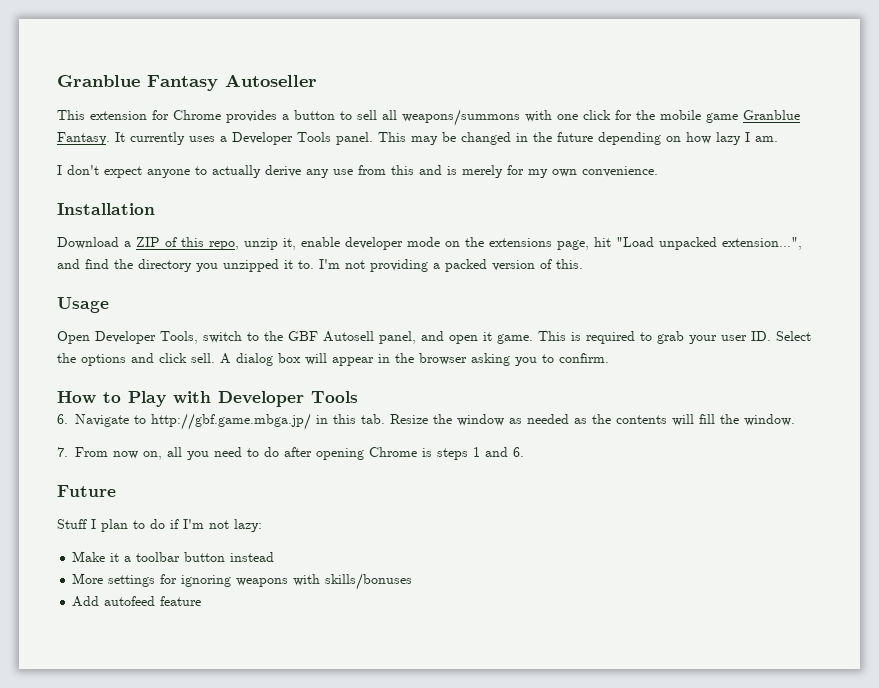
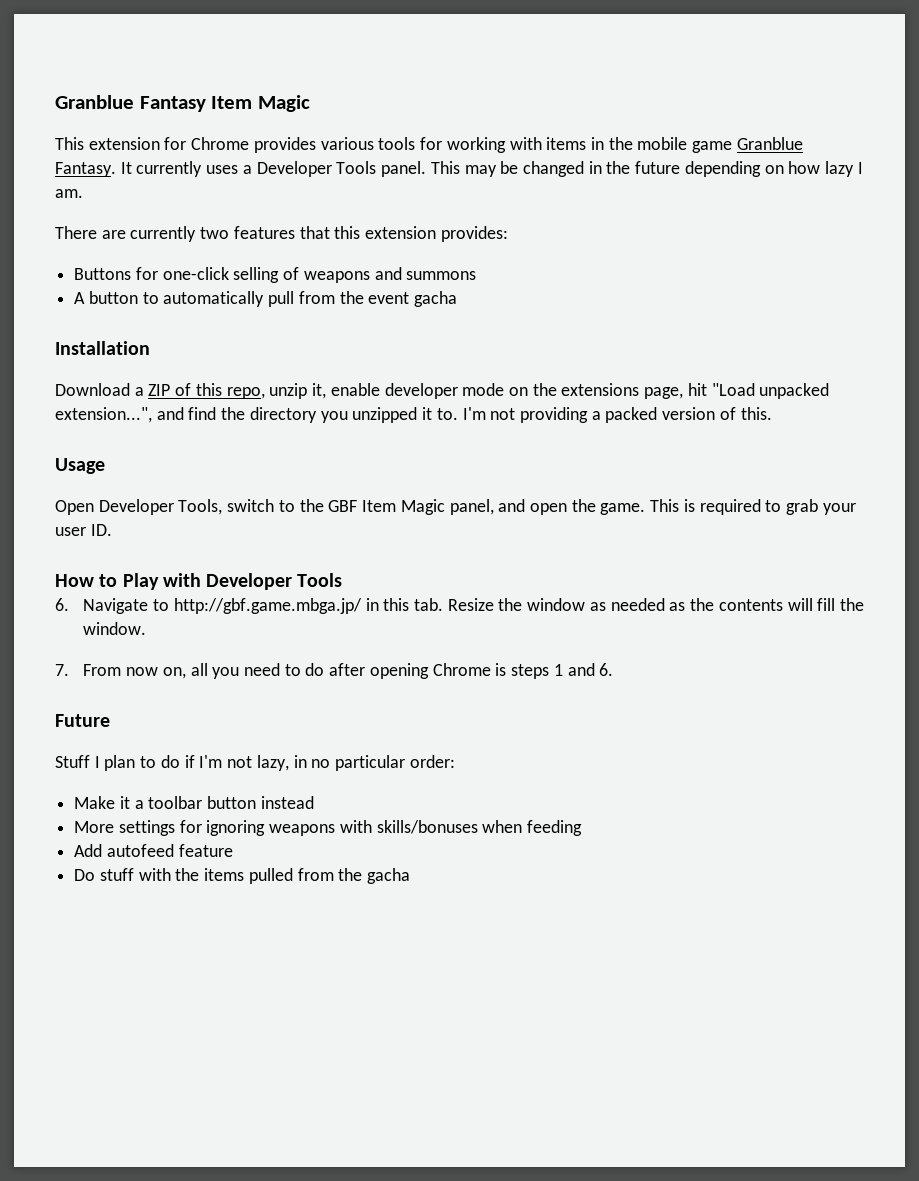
- Granblue Fantasy Autoseller
+ Granblue Fantasy Item Magic
- This extension for Chrome provides a button to sell all weapons/summons with one click for the mobile game Granblue Fantasy.
+ This extension for Chrome provides various tools for working with items in the mobile game Granblue Fantasy.
- I don't expect anyone to actually derive any use from this and is merely for my own convenience.
+ There are currently two features that this extension provides:
+ Buttons for one-click selling of weapons and summons
+ A button to automatically pull from the event gacha
- Open Developer Tools, switch to the GBF Autosell panel, and open it game.
+ Open Developer Tools, switch to the GBF Item Magic panel, and open the game.
- This is required to grab your user ID. Select the options and click sell. A dialog box will appear in the browser asking you to confirm.
+ This is required to grab your user ID.
- Stuff I plan to do if I'm not lazy:
+ Stuff I plan to do if I'm not lazy, in no particular order:
- More settings for ignoring weapons with skills/bonuses
+ More settings for ignoring weapons with skills/bonuses when feeding
+ Do stuff with the items pulled from the gacha

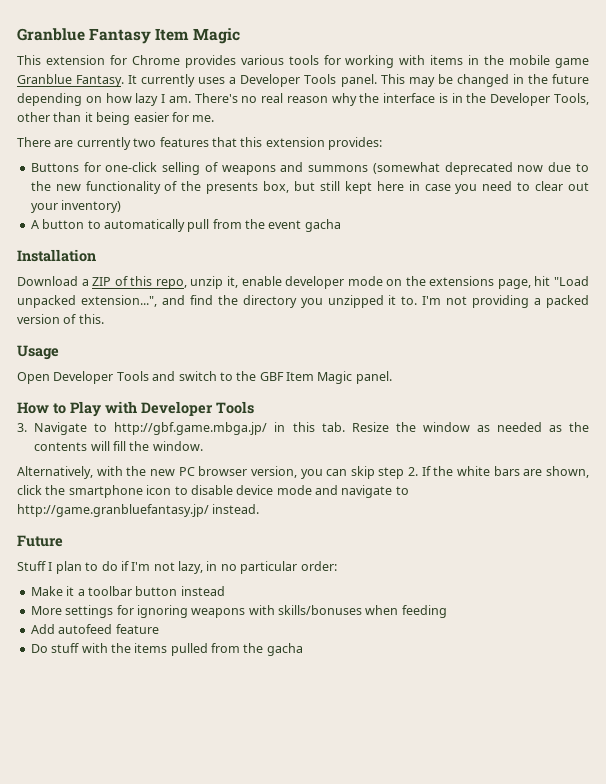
+ There's no real reason why the interface is in the Developer Tools, other than it being easier for me.
- Buttons for one-click selling of weapons and summons
+ Buttons for one-click selling of weapons and summons (somewhat deprecated now due to the new functionality of the presents box, but still kept here in case you need to clear out your inventory)
- Open Developer Tools, switch to the GBF Item Magic panel, and open the game. This is required to grab your user ID.
+ Open Developer Tools and switch to the GBF Item Magic panel.
- 6. Navigate to http://gbf.game.mbga.jp/ in this tab. Resize the window as needed as the contents will fill the window.
+ 3. Navigate to http://gbf.game.mbga.jp/ in this tab. Resize the window as needed as the contents will fill the window.
- 7. From now on, all you need to do after opening Chrome is steps 1 and 6.
+ Alternatively, with the new PC browser version, you can skip step 2. If the white bars are shown, click the smartphone icon to disable device mode and navigate to http://game.granbluefantasy.jp/ instead.

